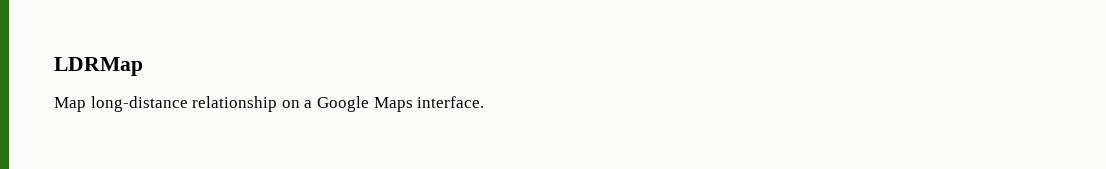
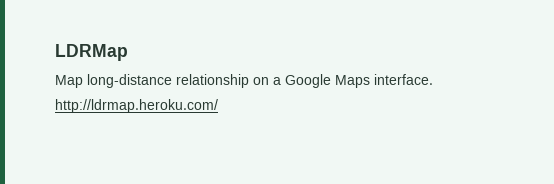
+ http://ldrmap.heroku.com/

